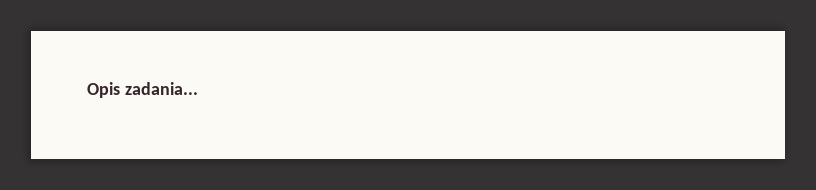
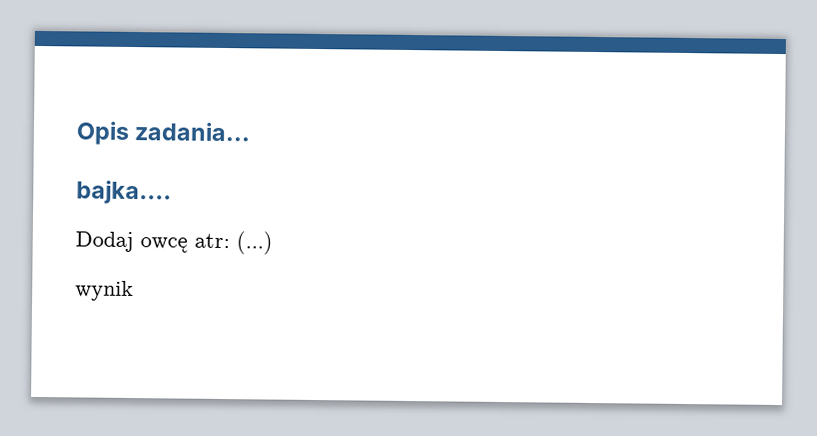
+ bajka....
+ Dodaj owcę atr: (...)
+ wynik

